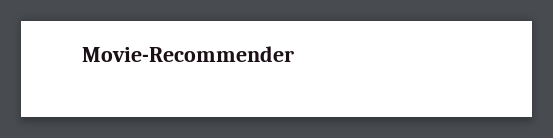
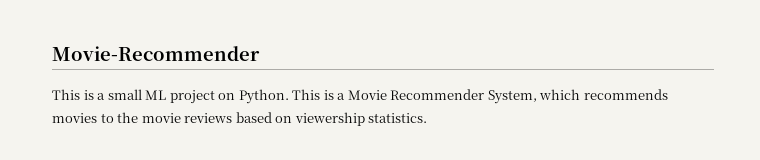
+ This is a small ML project on Python. This is a Movie Recommender System, which recommends movies to the movie reviews based on viewership statistics.

